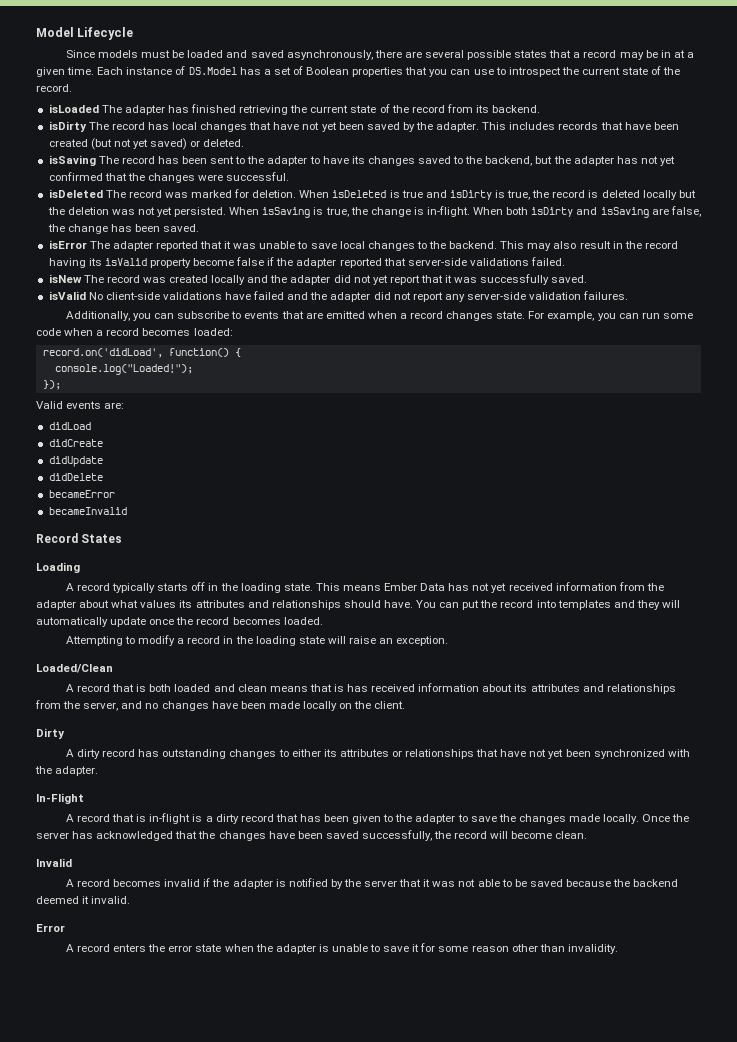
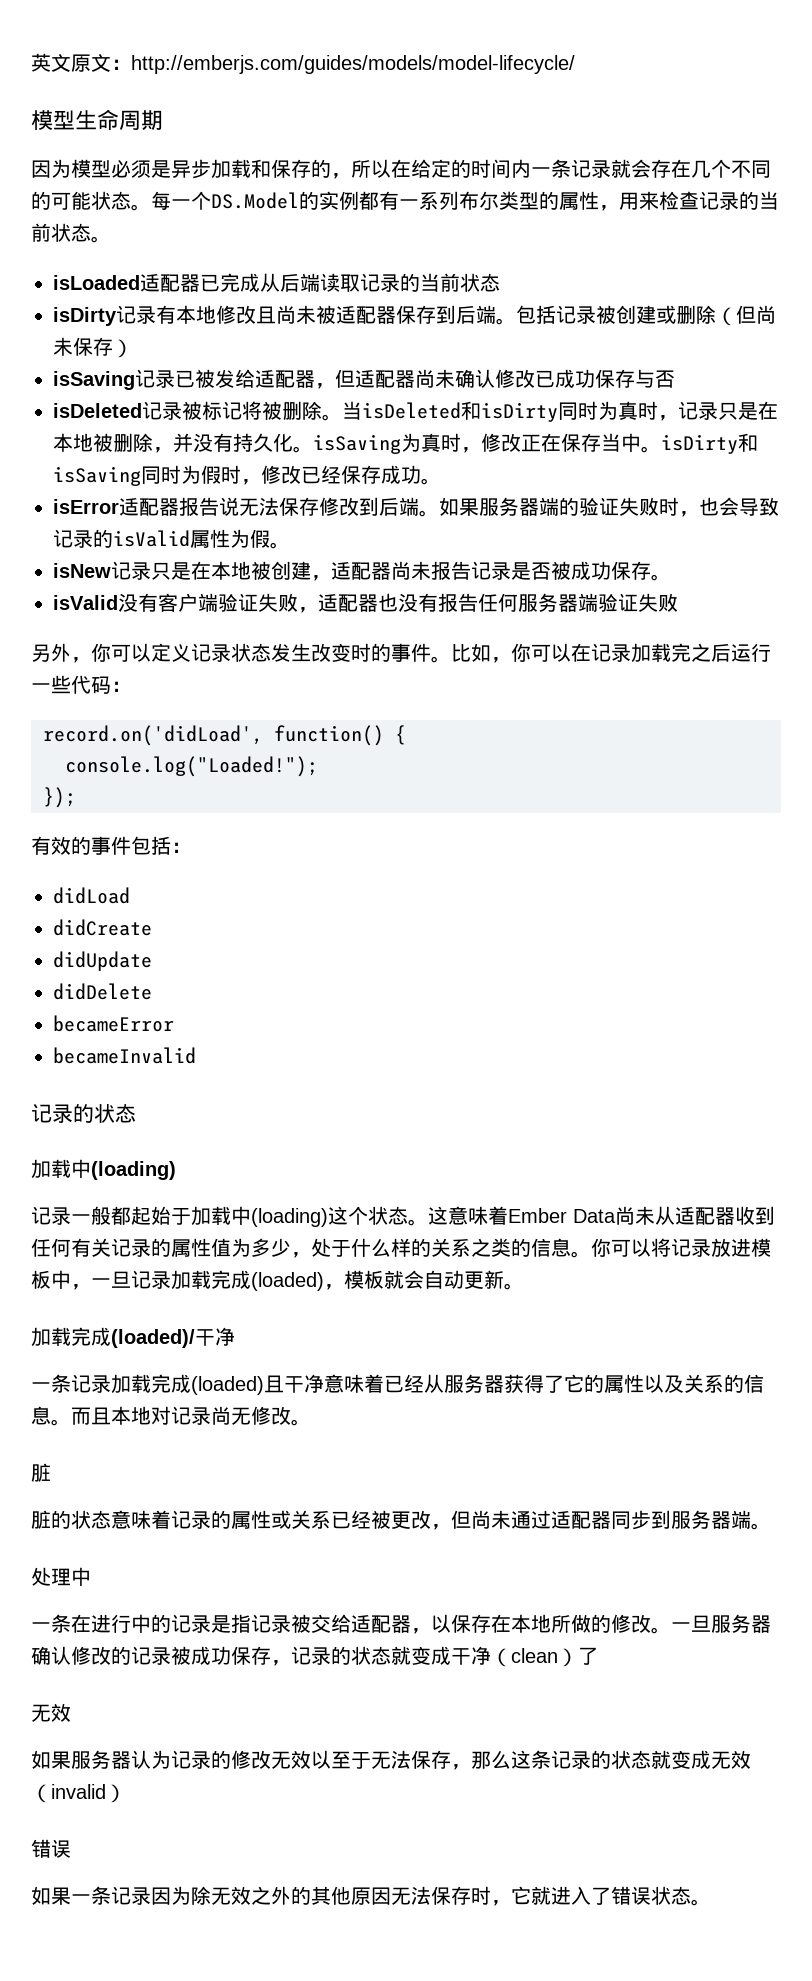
- Model Lifecycle
- Since models must be loaded and saved asynchronously, there are several possible states that a record may be in at a given time. Each instance of DS.Model has a set of Boolean properties that you can use to introspect the current state of the record.
- isLoaded The adapter has finished retrieving the current state of the record from its backend.
- isDirty The record has local changes that have not yet been saved by the adapter. This includes records that have been created (but not yet saved) or deleted.
- isSaving The record has been sent to the adapter to have its changes saved to the backend, but the adapter has not yet confirmed that the changes were successful.
- isDeleted The record was marked for deletion. When isDeleted is true and isDirty is true, the record is deleted locally but the deletion was not yet persisted. When isSaving is true, the change is in-flight. When both isDirty and isSaving are false, the change has been saved.
- isError The adapter reported that it was unable to save local changes to the backend. This may also result in the record having its isValid property become false if the adapter reported that server-side validations failed.
- isNew The record was created locally and the adapter did not yet report that it was successfully saved.
- isValid No client-side validations have failed and the adapter did not report any server-side validation failures.
- Additionally, you can subscribe to events that are emitted when a record changes state. For example, you can run some code when a record becomes loaded:
+ 英文原文：http://emberjs.com/guides/models/model-lifecycle/
+ 模型生命周期
+ 因为模型必须是异步加载和保存的，所以在给定的时间内一条记录就会存在几个不同的可能状态。每一个DS.Model的实例都有一系列布尔类型的属性，用来检查记录的当前状态。
+ isLoaded适配器已完成从后端读取记录的当前状态
+ isDirty记录有本地修改且尚未被适配器保存到后端。包括记录被创建或删除（但尚未保存）
+ isSaving记录已被发给适配器，但适配器尚未确认修改已成功保存与否
+ isDeleted记录被标记将被删除。当isDeleted和isDirty同时为真时，记录只是在本地被删除，并没有持久化。isSaving为真时，修改正在保存当中。isDirty和isSaving同时为假时，修改已经保存成功。
+ isError适配器报告说无法保存修改到后端。如果服务器端的验证失败时，也会导致记录的isValid属性为假。
+ isNew记录只是在本地被创建，适配器尚未报告记录是否被成功保存。
+ isValid没有客户端验证失败，适配器也没有报告任何服务器端验证失败
+ 另外，你可以定义记录状态发生改变时的事件。比如，你可以在记录加载完之后运行一些代码：
- Valid events are:
+ 有效的事件包括：
  becameInvalid
- Record States
- Loading
- A record typically starts off in the loading state. This means Ember Data has not yet received information from the adapter about what values its attributes and relationships should have. You can put the record into templates and they will automatically update once the record becomes loaded.
- Attempting to modify a record in the loading state will raise an exception.
- Loaded/Clean
- A record that is both loaded and clean means that is has received information about its attributes and relationships from the server, and no changes have been made locally on the client.
- Dirty
- A dirty record has outstanding changes to either its attributes or relationships that have not yet been synchronized with the adapter.
- In-Flight
- A record that is in-flight is a dirty record that has been given to the adapter to save the changes made locally. Once the server has acknowledged that the changes have been saved successfully, the record will become clean.
- Invalid
- A record becomes invalid if the adapter is notified by the server that it was not able to be saved because the backend deemed it invalid.
- Error
- A record enters the error state when the adapter is unable to save it for some reason other than invalidity.
+ 记录的状态
+ 加载中(loading)
+ 记录一般都起始于加载中(loading)这个状态。这意味着Ember Data尚未从适配器收到任何有关记录的属性值为多少，处于什么样的关系之类的信息。你可以将记录放进模板中，一旦记录加载完成(loaded)，模板就会自动更新。
+ 加载完成(loaded)/干净
+ 一条记录加载完成(loaded)且干净意味着已经从服务器获得了它的属性以及关系的信息。而且本地对记录尚无修改。
+ 脏
+ 脏的状态意味着记录的属性或关系已经被更改，但尚未通过适配器同步到服务器端。
+ 处理中
+ 一条在进行中的记录是指记录被交给适配器，以保存在本地所做的修改。一旦服务器确认修改的记录被成功保存，记录的状态就变成干净（clean）了
+ 无效
+ 如果服务器认为记录的修改无效以至于无法保存，那么这条记录的状态就变成无效（invalid）
+ 错误
+ 如果一条记录因为除无效之外的其他原因无法保存时，它就进入了错误状态。

